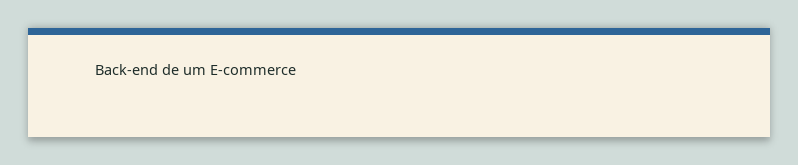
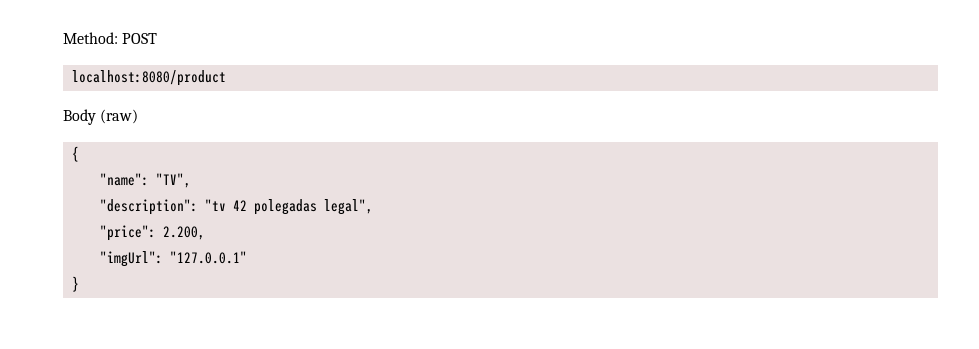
- Back-end de um E-commerce
+ Method: POST
+ localhost:8080/product
+ Body (raw)
+ {
+ "name": "TV",
+ "description": "tv 42 polegadas legal",
+ "price": 2.200,
+ "imgUrl": "127.0.0.1"
+ }

